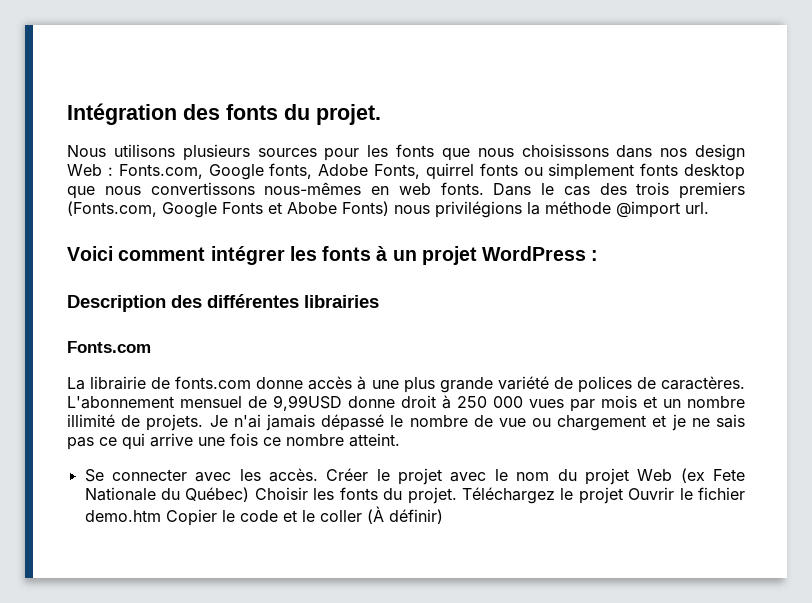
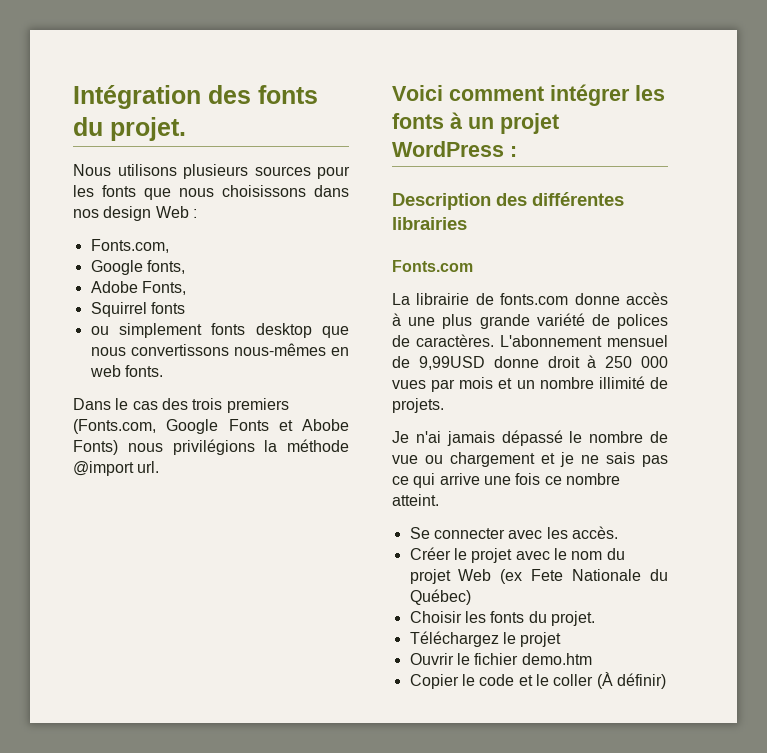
- Nous utilisons plusieurs sources pour les fonts que nous choisissons dans nos design Web : Fonts.com, Google fonts, Adobe Fonts, quirrel fonts ou simplement fonts desktop que nous convertissons nous-mêmes en web fonts. Dans le cas des trois premiers (Fonts.com, Google Fonts et Abobe Fonts) nous privilégions la méthode @import url.
+ Nous utilisons plusieurs sources pour les fonts que nous choisissons dans nos design Web :
+ Fonts.com,
+ Google fonts,
+ Adobe Fonts,
+ Squirrel fonts
+ ou simplement fonts desktop que nous convertissons nous-mêmes en web fonts.
+ Dans le cas des trois premiers (Fonts.com, Google Fonts et Abobe Fonts) nous privilégions la méthode @import url.
- L'abonnement mensuel de 9,99USD donne droit à 250 000 vues par mois et un nombre illimité de projets. Je n'ai jamais dépassé le nombre de vue ou chargement et je ne sais pas ce qui arrive une fois ce nombre atteint.
+ L'abonnement mensuel de 9,99USD donne droit à 250 000 vues par mois et un nombre illimité de projets.
+ Je n'ai jamais dépassé le nombre de vue ou chargement et je ne sais pas ce qui arrive une fois ce nombre atteint.
- Se connecter avec les accès. Créer le projet avec le nom du projet Web (ex Fete Nationale du Québec) Choisir les fonts du projet. Téléchargez le projet Ouvrir le fichier demo.htm Copier le code et le coller (À définir)
+ Se connecter avec les accès.
+ Créer le projet avec le nom du projet Web (ex Fete Nationale du Québec)
+ Choisir les fonts du projet.
+ Téléchargez le projet
+ Ouvrir le fichier demo.htm
+ Copier le code et le coller (À définir)

